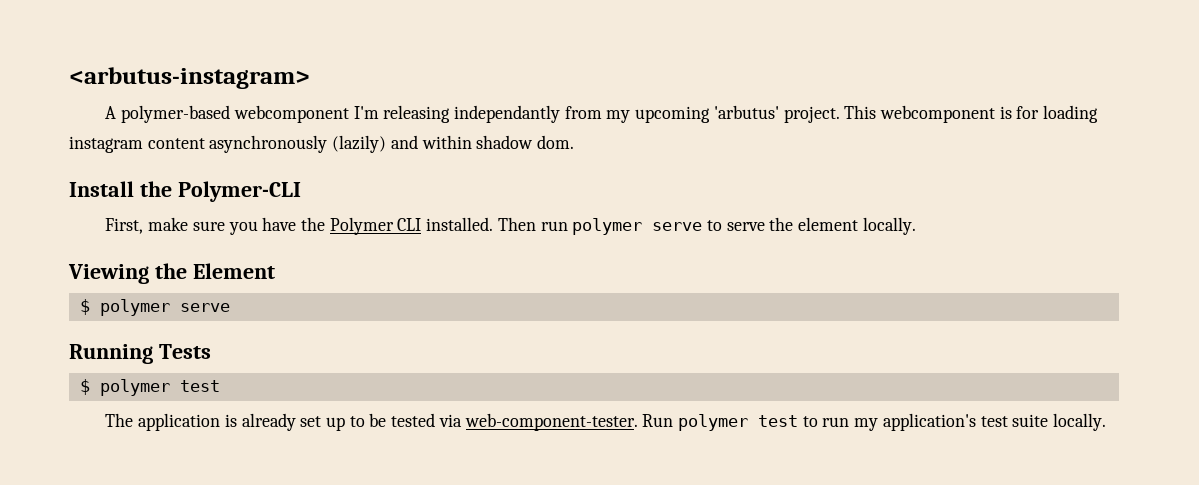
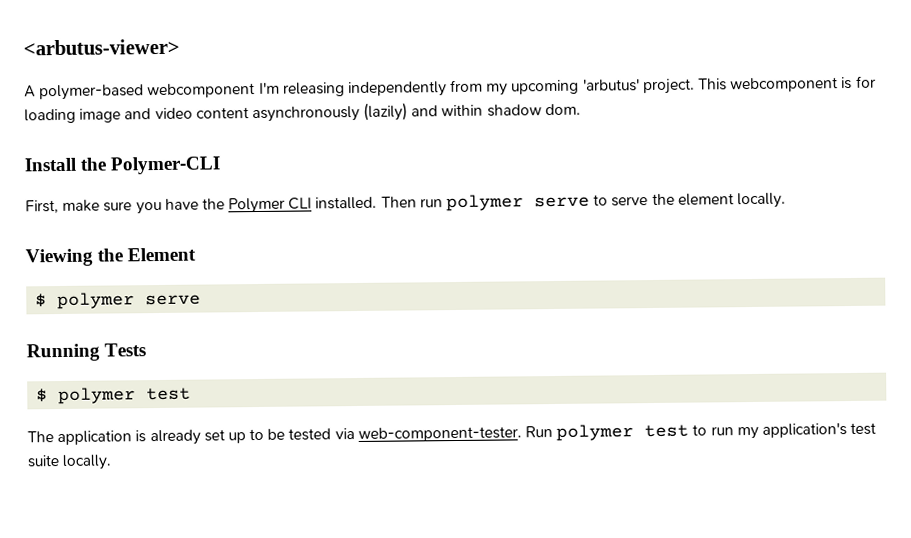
- <arbutus-instagram>
+ <arbutus-viewer>
- A polymer-based webcomponent I'm releasing independantly from my upcoming 'arbutus' project.
+ A polymer-based webcomponent I'm releasing independently from my upcoming 'arbutus' project.
- This webcomponent is for loading instagram content asynchronously (lazily) and within shadow dom.
+ This webcomponent is for loading image and video content asynchronously (lazily) and within shadow dom.

